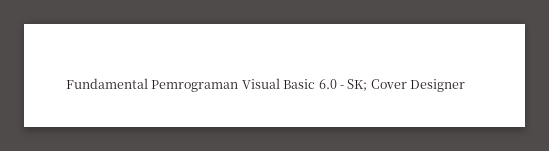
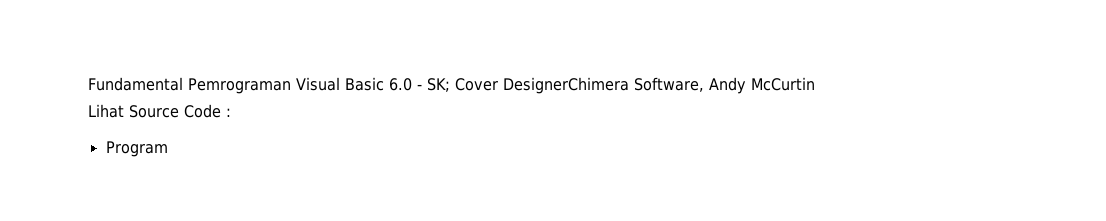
- Fundamental Pemrograman Visual Basic 6.0 - SK; Cover Designer
+ Fundamental Pemrograman Visual Basic 6.0 - SK; Cover DesignerChimera Software, Andy McCurtin
+ Lihat Source Code :
+ Program

